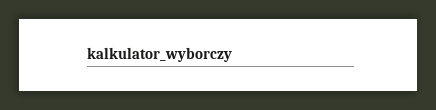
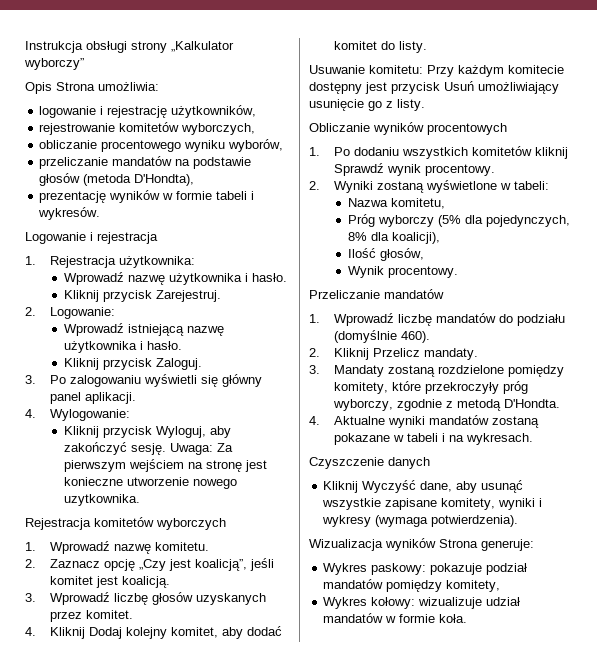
- kalkulator_wyborczy
+ Instrukcja obsługi strony „Kalkulator wyborczy”
+ Opis Strona umożliwia:
+ logowanie i rejestrację użytkowników,
+ rejestrowanie komitetów wyborczych,
+ obliczanie procentowego wyniku wyborów,
+ przeliczanie mandatów na podstawie głosów (metoda D'Hondta),
+ prezentację wyników w formie tabeli i wykresów.
+ Logowanie i rejestracja
+ 1. Rejestracja użytkownika:
+ Wprowadź nazwę użytkownika i hasło.
+ Kliknij przycisk Zarejestruj.
+ 2. Logowanie:
+ Wprowadź istniejącą nazwę użytkownika i hasło.
+ Kliknij przycisk Zaloguj.
+ 3. Po zalogowaniu wyświetli się główny panel aplikacji.
+ 4. Wylogowanie:
+ Kliknij przycisk Wyloguj, aby zakończyć sesję. Uwaga: Za pierwszym wejściem na stronę jest konieczne utworzenie nowego uzytkownika.
+ Rejestracja komitetów wyborczych
+ 1. Wprowadź nazwę komitetu.
+ 2. Zaznacz opcję „Czy jest koalicją”, jeśli komitet jest koalicją.
+ 3. Wprowadź liczbę głosów uzyskanych przez komitet.
+ 4. Kliknij Dodaj kolejny komitet, aby dodać komitet do listy.
+ Usuwanie komitetu: Przy każdym komitecie dostępny jest przycisk Usuń umożliwiający usunięcie go z listy.
+ Obliczanie wyników procentowych
+ 1. Po dodaniu wszystkich komitetów kliknij Sprawdź wynik procentowy.
+ 2. Wyniki zostaną wyświetlone w tabeli:
+ Nazwa komitetu,
+ Próg wyborczy (5% dla pojedynczych, 8% dla koalicji),
+ Ilość głosów,
+ Wynik procentowy.
+ Przeliczanie mandatów
+ 1. Wprowadź liczbę mandatów do podziału (domyślnie 460).
+ 2. Kliknij Przelicz mandaty.
+ 3. Mandaty zostaną rozdzielone pomiędzy komitety, które przekroczyły próg wyborczy, zgodnie z metodą D'Hondta.
+ 4. Aktualne wyniki mandatów zostaną pokazane w tabeli i na wykresach.
+ Czyszczenie danych
+ Kliknij Wyczyść dane, aby usunąć wszystkie zapisane komitety, wyniki i wykresy (wymaga potwierdzenia).
+ Wizualizacja wyników Strona generuje:
+ Wykres paskowy: pokazuje podział mandatów pomiędzy komitety,
+ Wykres kołowy: wizualizuje udział mandatów w formie koła.

